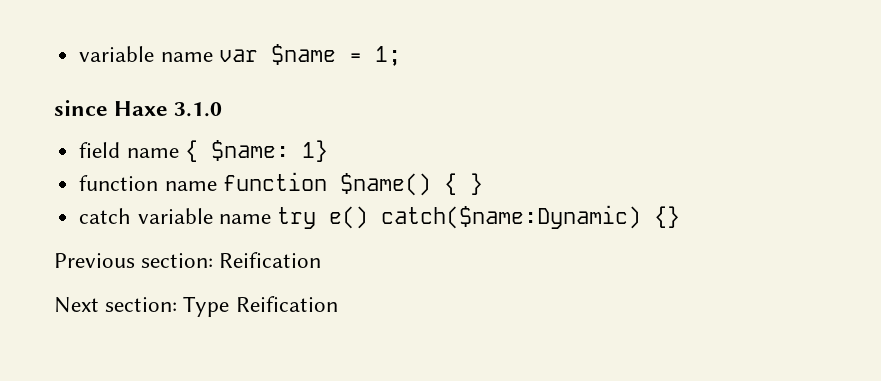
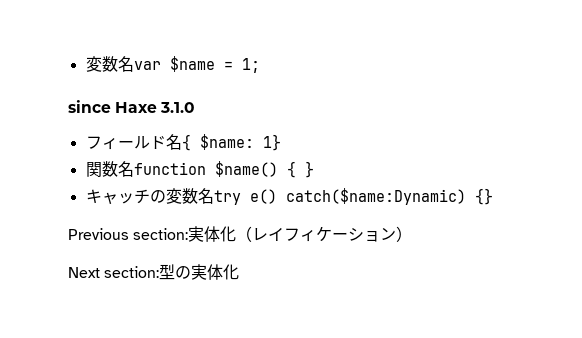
- variable name var $name = 1;
+ 変数名var $name = 1;
- field name { $name: 1}
+ フィールド名{ $name: 1}
- function name function $name() { }
+ 関数名function $name() { }
- catch variable name try e() catch($name:Dynamic) {}
+ キャッチの変数名try e() catch($name:Dynamic) {}
- Previous section: Reification
+ Previous section:実体化（レイフィケーション）
- Next section: Type Reification
+ Next section:型の実体化

